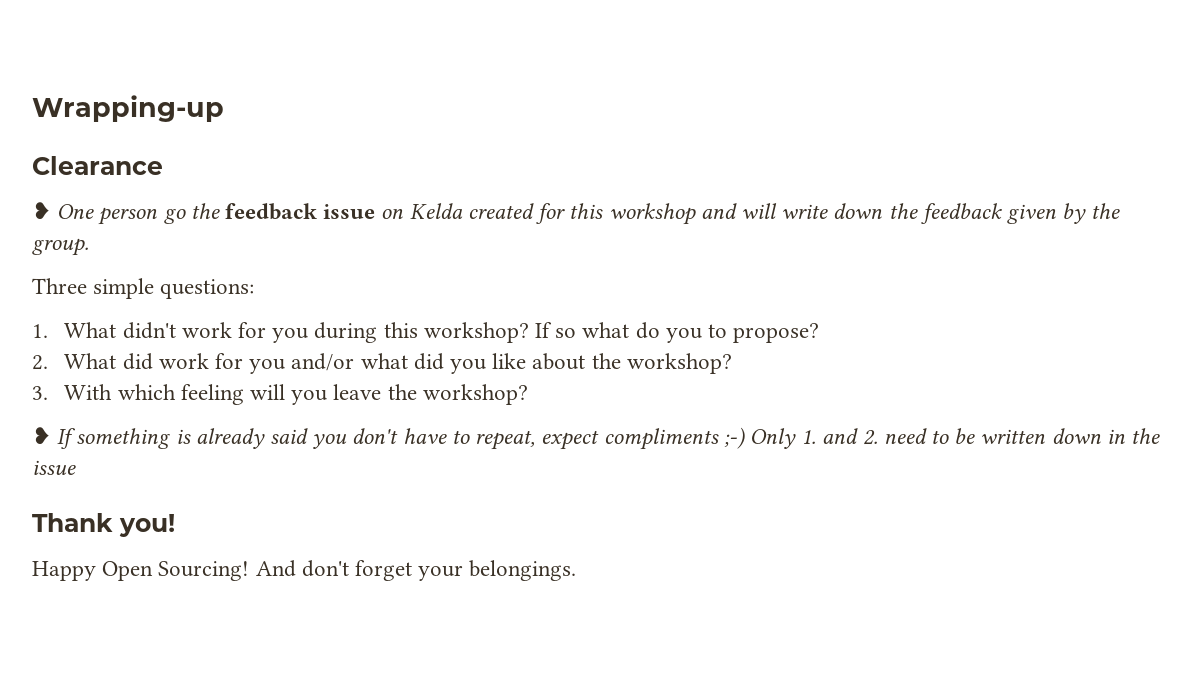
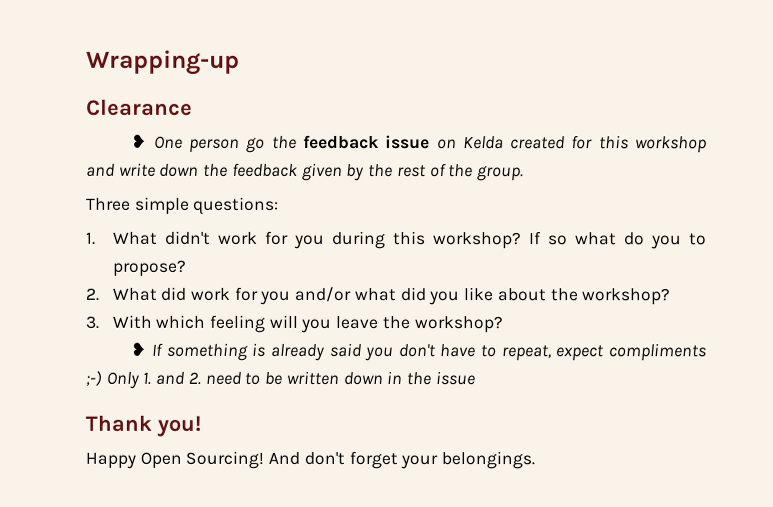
- ❥ One person go the feedback issue on Kelda created for this workshop and will write down the feedback given by the group.
+ ❥ One person go the feedback issue on Kelda created for this workshop and write down the feedback given by the rest of the group.

